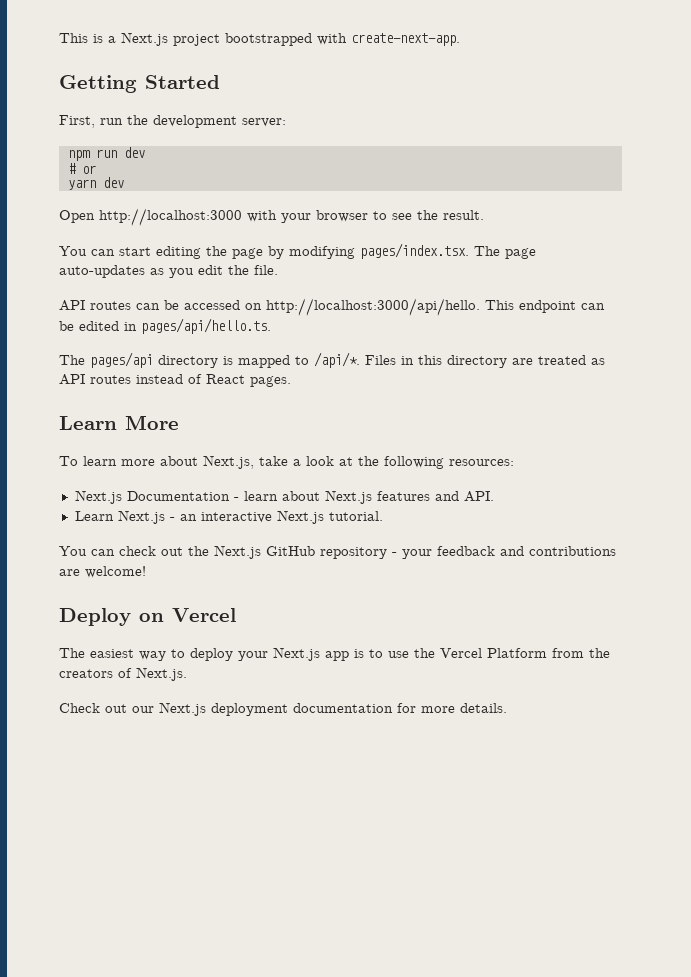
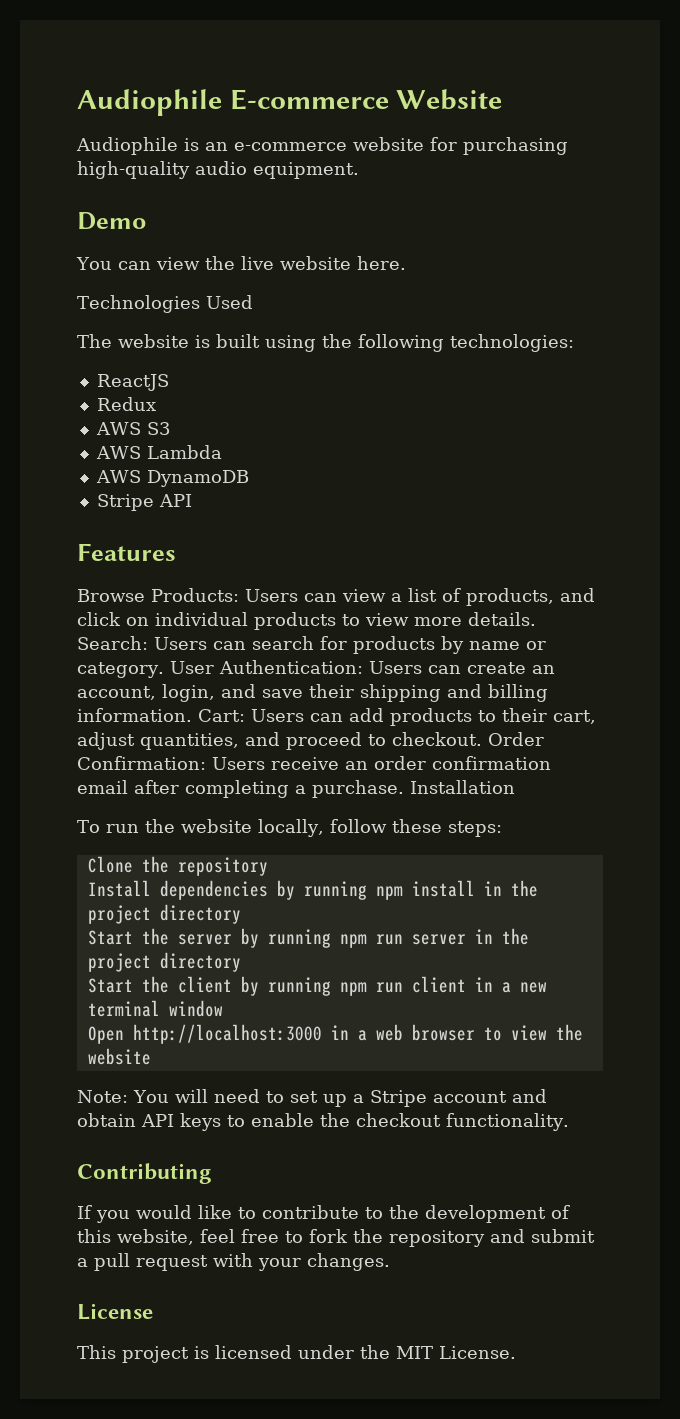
- This is a Next.js project bootstrapped with create-next-app.
- Getting Started
- First, run the development server:
- npm run dev
- # or
- yarn dev
- Open http://localhost:3000 with your browser to see the result.
- You can start editing the page by modifying pages/index.tsx. The page auto-updates as you edit the file.
- API routes can be accessed on http://localhost:3000/api/hello. This endpoint can be edited in pages/api/hello.ts.
- The pages/api directory is mapped to /api/*. Files in this directory are treated as API routes instead of React pages.
- Learn More
- To learn more about Next.js, take a look at the following resources:
- Next.js Documentation - learn about Next.js features and API.
- Learn Next.js - an interactive Next.js tutorial.
- You can check out the Next.js GitHub repository - your feedback and contributions are welcome!
- Deploy on Vercel
- The easiest way to deploy your Next.js app is to use the Vercel Platform from the creators of Next.js.
- Check out our Next.js deployment documentation for more details.
+ Audiophile E-commerce Website
+ Audiophile is an e-commerce website for purchasing high-quality audio equipment.
+ Demo
+ You can view the live website here.
+ Technologies Used
+ The website is built using the following technologies:
+ ReactJS
+ Redux
+ AWS S3
+ AWS Lambda
+ AWS DynamoDB
+ Stripe API
+ Features
+ Browse Products: Users can view a list of products, and click on individual products to view more details. Search: Users can search for products by name or category. User Authentication: Users can create an account, login, and save their shipping and billing information. Cart: Users can add products to their cart, adjust quantities, and proceed to checkout. Order Confirmation: Users receive an order confirmation email after completing a purchase. Installation
+ To run the website locally, follow these steps:
+ Clone the repository
+ Install dependencies by running npm install in the project directory
+ Start the server by running npm run server in the project directory
+ Start the client by running npm run client in a new terminal window
+ Open http://localhost:3000 in a web browser to view the website
+ Note: You will need to set up a Stripe account and obtain API keys to enable the checkout functionality.
+ Contributing
+ If you would like to contribute to the development of this website, feel free to fork the repository and submit a pull request with your changes.
+ License
+ This project is licensed under the MIT License.

